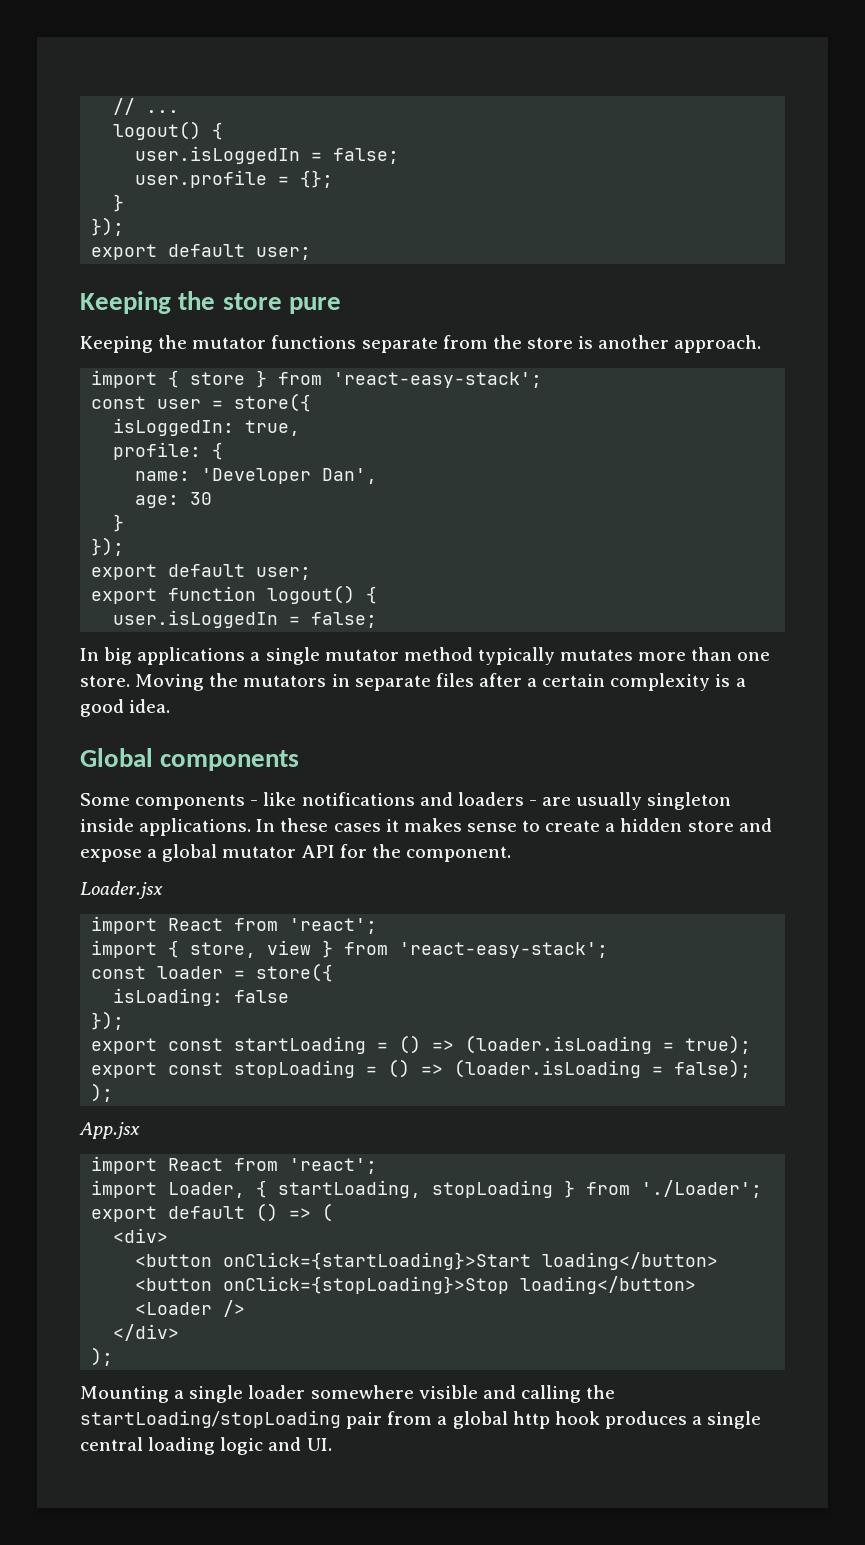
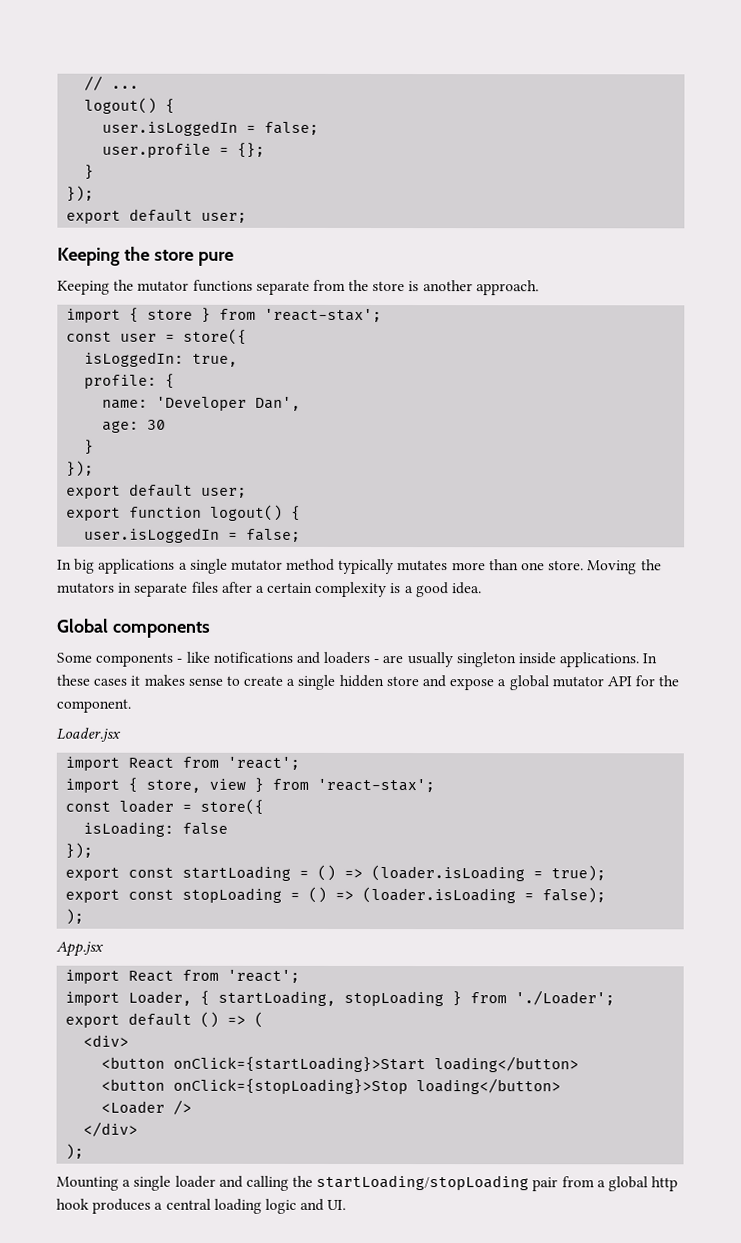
- import { store } from 'react-easy-stack';
+ import { store } from 'react-stax';
- In these cases it makes sense to create a hidden store and expose a global mutator API for the component.
+ In these cases it makes sense to create a single hidden store and expose a global mutator API for the component.
- import { store, view } from 'react-easy-stack';
+ import { store, view } from 'react-stax';
- Mounting a single loader somewhere visible and calling the startLoading/stopLoading pair from a global http hook produces a single central loading logic and UI.
+ Mounting a single loader and calling the startLoading/stopLoading pair from a global http hook produces a central loading logic and UI.

